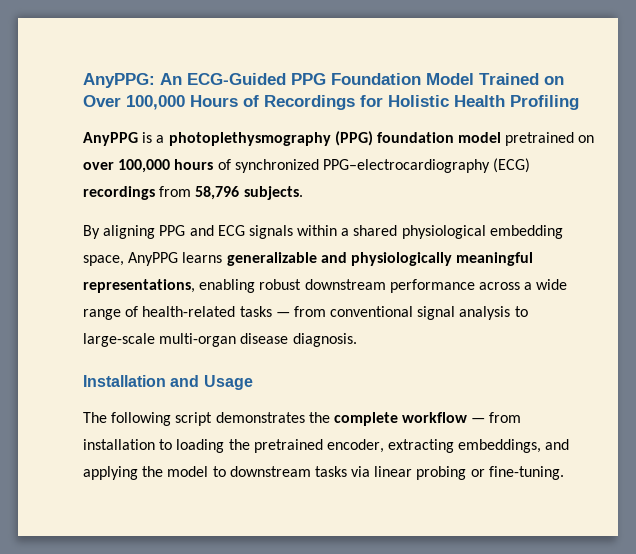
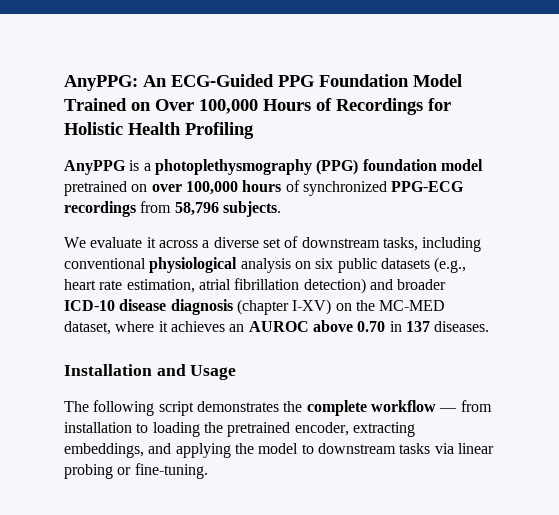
- AnyPPG is a photoplethysmography (PPG) foundation model pretrained on over 100,000 hours of synchronized PPG–electrocardiography (ECG) recordings from 58,796 subjects.
+ AnyPPG is a photoplethysmography (PPG) foundation model pretrained on over 100,000 hours of synchronized PPG-ECG recordings from 58,796 subjects.
- By aligning PPG and ECG signals within a shared physiological embedding space, AnyPPG learns generalizable and physiologically meaningful representations, enabling robust downstream performance across a wide range of health-related tasks — from conventional signal analysis to large-scale multi-organ disease diagnosis.
+ We evaluate it across a diverse set of downstream tasks, including conventional physiological analysis on six public datasets (e.g., heart rate estimation, atrial fibrillation detection) and broader ICD-10 disease diagnosis (chapter I-XV) on the MC-MED dataset, where it achieves an AUROC above 0.70 in 137 diseases.

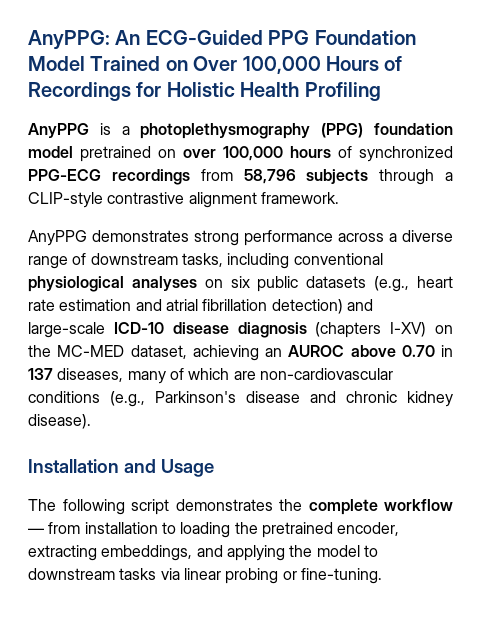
- AnyPPG is a photoplethysmography (PPG) foundation model pretrained on over 100,000 hours of synchronized PPG-ECG recordings from 58,796 subjects.
- We evaluate it across a diverse set of downstream tasks, including conventional physiological analysis on six public datasets (e.g., heart rate estimation, atrial fibrillation detection) and broader ICD-10 disease diagnosis (chapter I-XV) on the MC-MED dataset, where it achieves an AUROC above 0.70 in 137 diseases.
+ AnyPPG is a photoplethysmography (PPG) foundation model pretrained on over 100,000 hours of synchronized PPG-ECG recordings from 58,796 subjects through a CLIP-style contrastive alignment framework.
+ AnyPPG demonstrates strong performance across a diverse range of downstream tasks, including conventional physiological analyses on six public datasets (e.g., heart rate estimation and atrial fibrillation detection) and large-scale ICD-10 disease diagnosis (chapters I-XV) on the MC-MED dataset, achieving an AUROC above 0.70 in 137 diseases, many of which are non-cardiovascular conditions (e.g., Parkinson's disease and chronic kidney disease).

